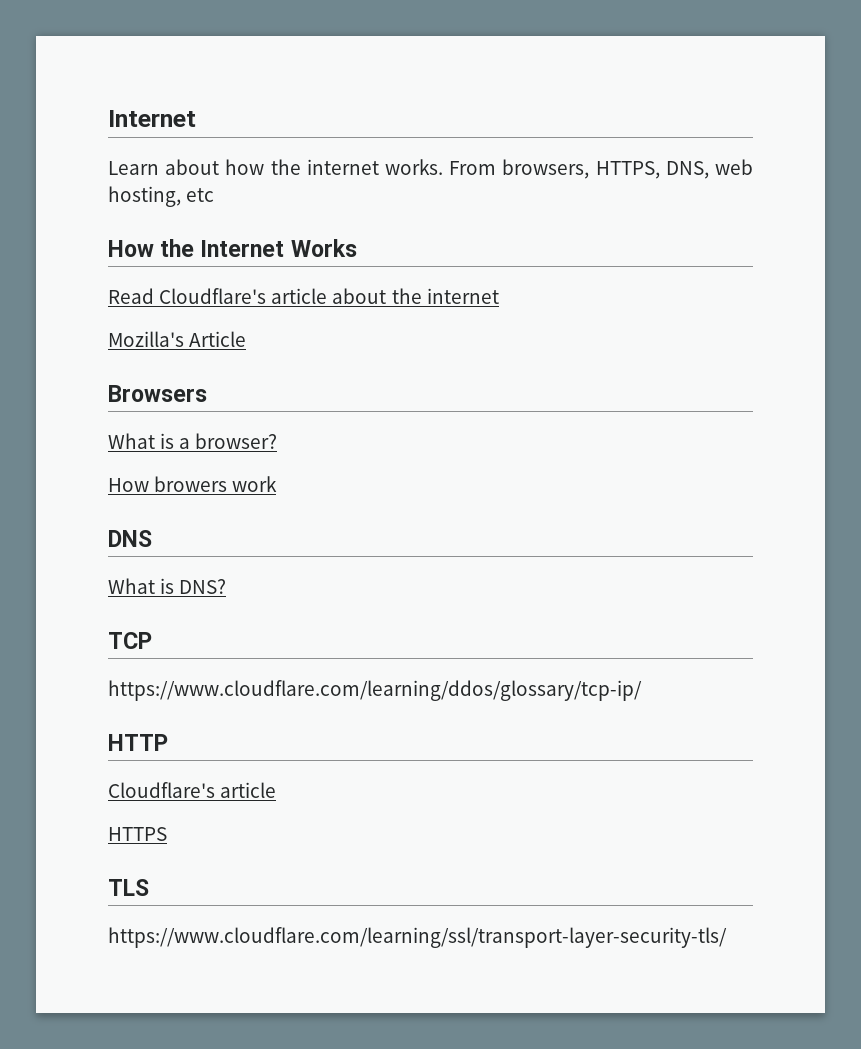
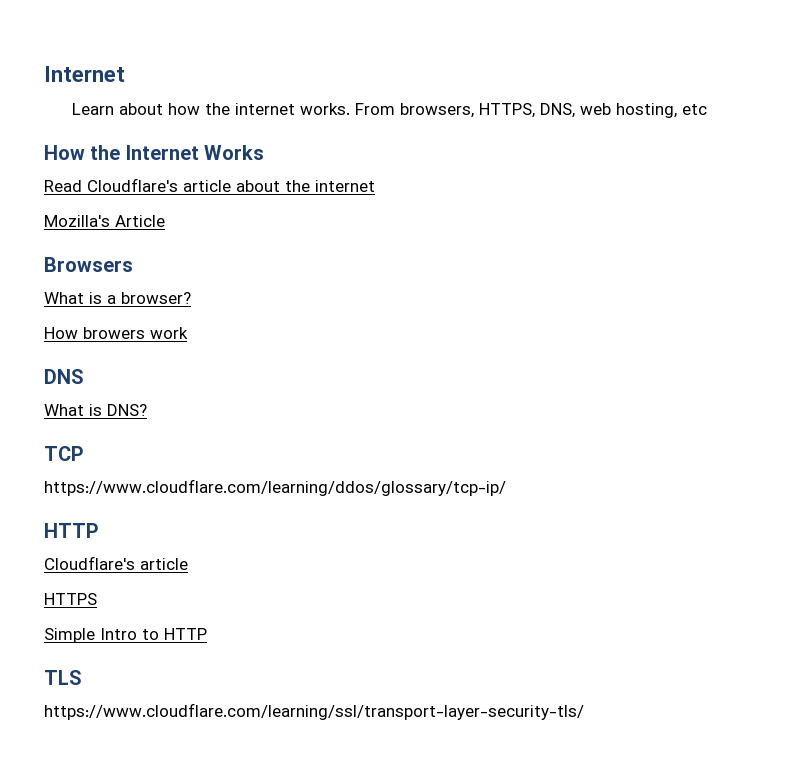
+ Simple Intro to HTTP

